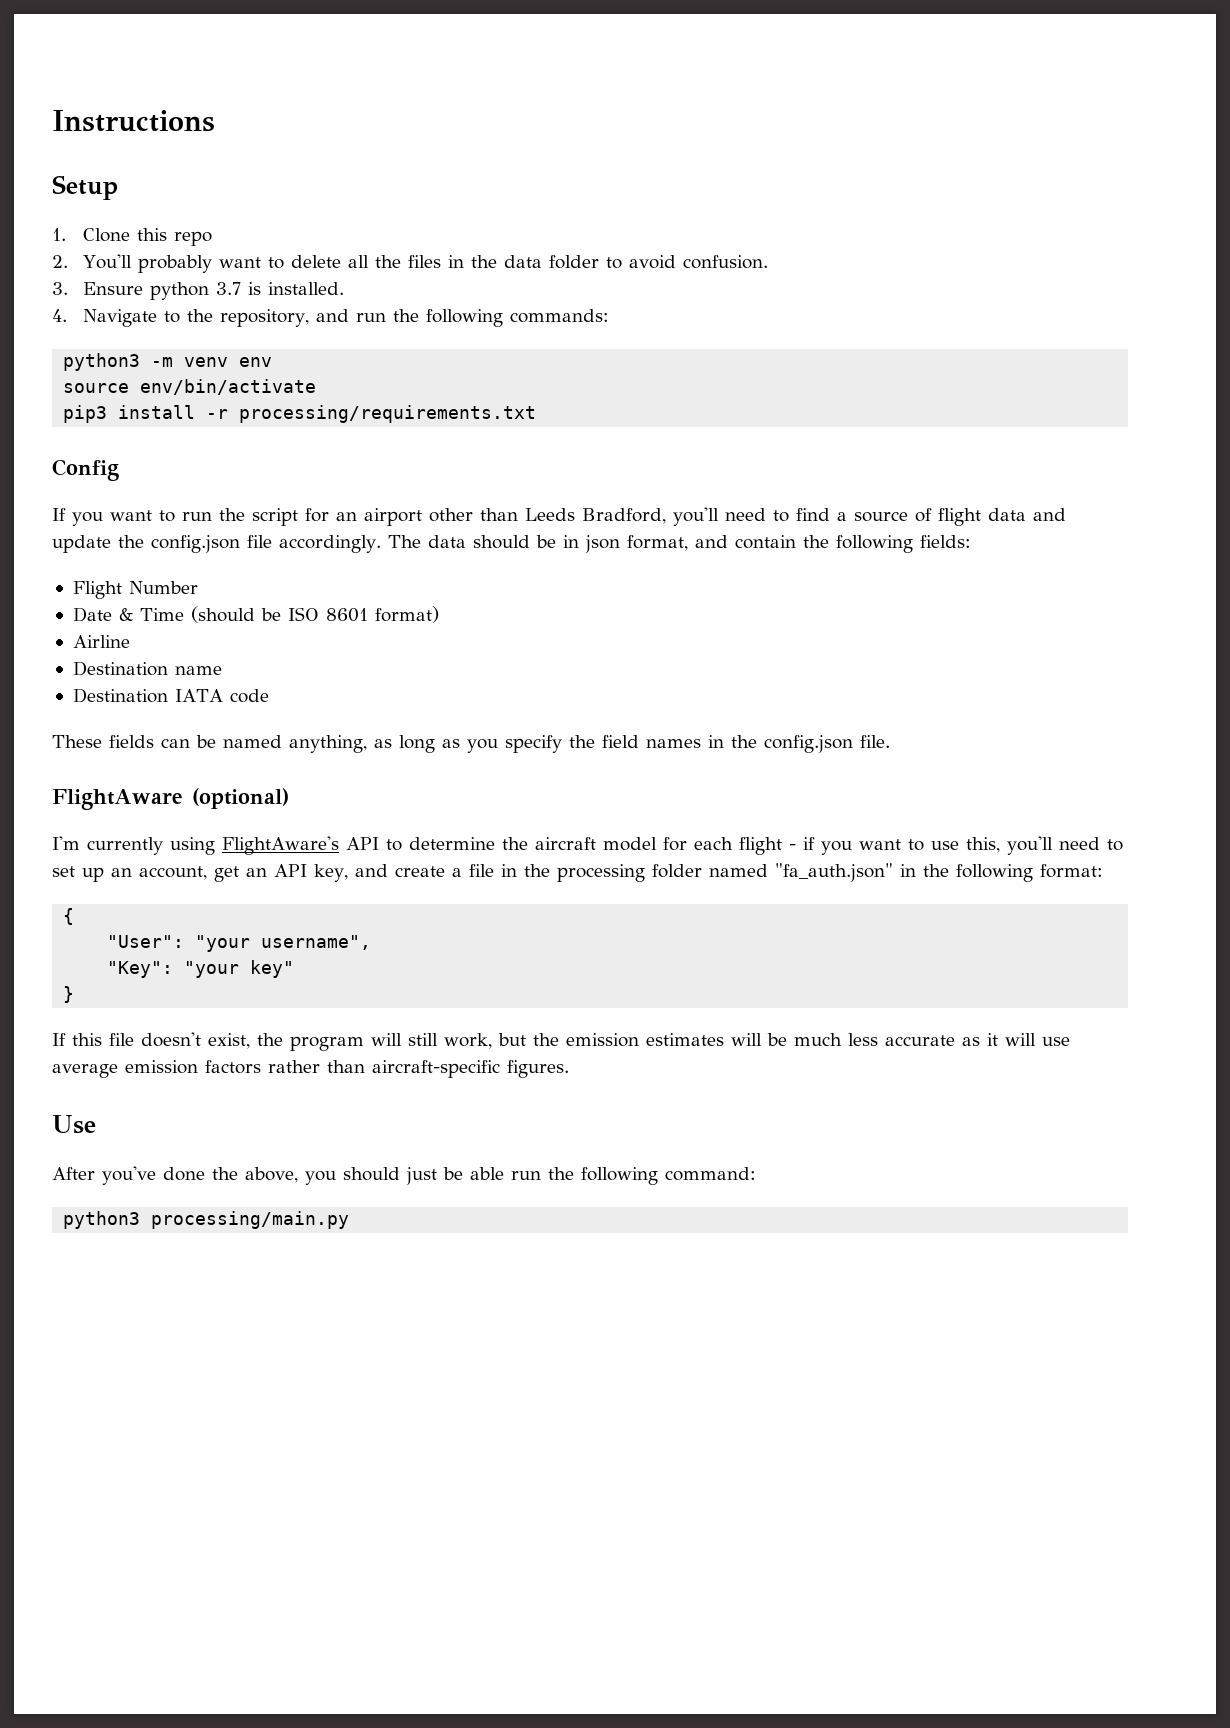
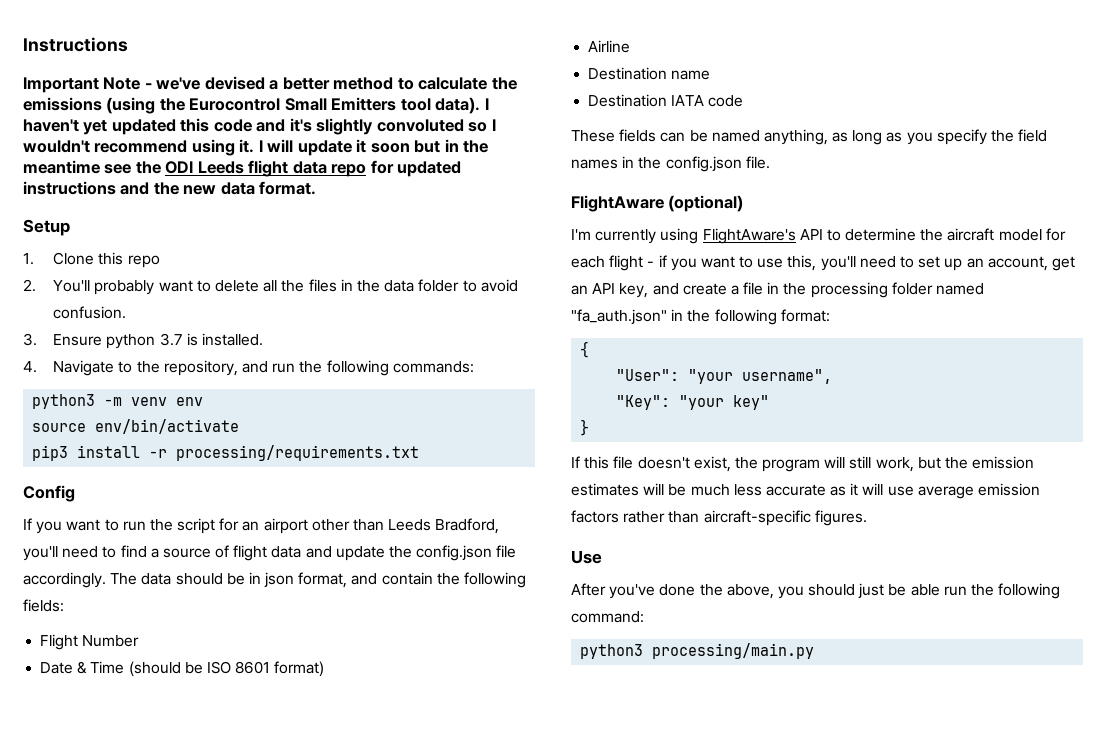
+ Important Note - we've devised a better method to calculate the emissions (using the Eurocontrol Small Emitters tool data). I haven't yet updated this code and it's slightly convoluted so I wouldn't recommend using it. I will update it soon but in the meantime see the ODI Leeds flight data repo for updated instructions and the new data format.

